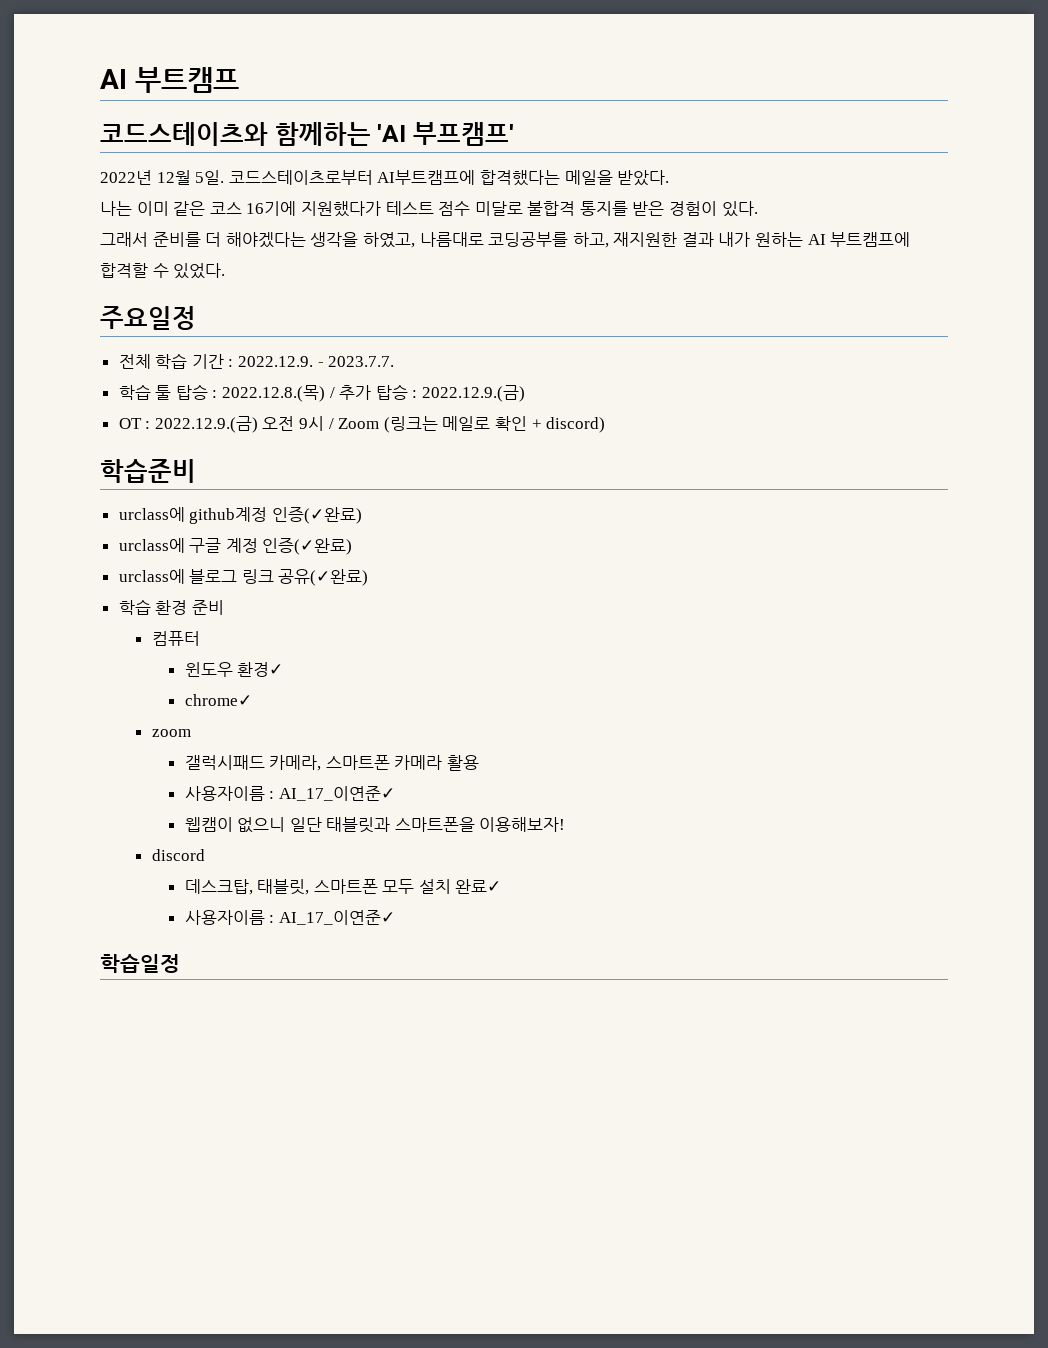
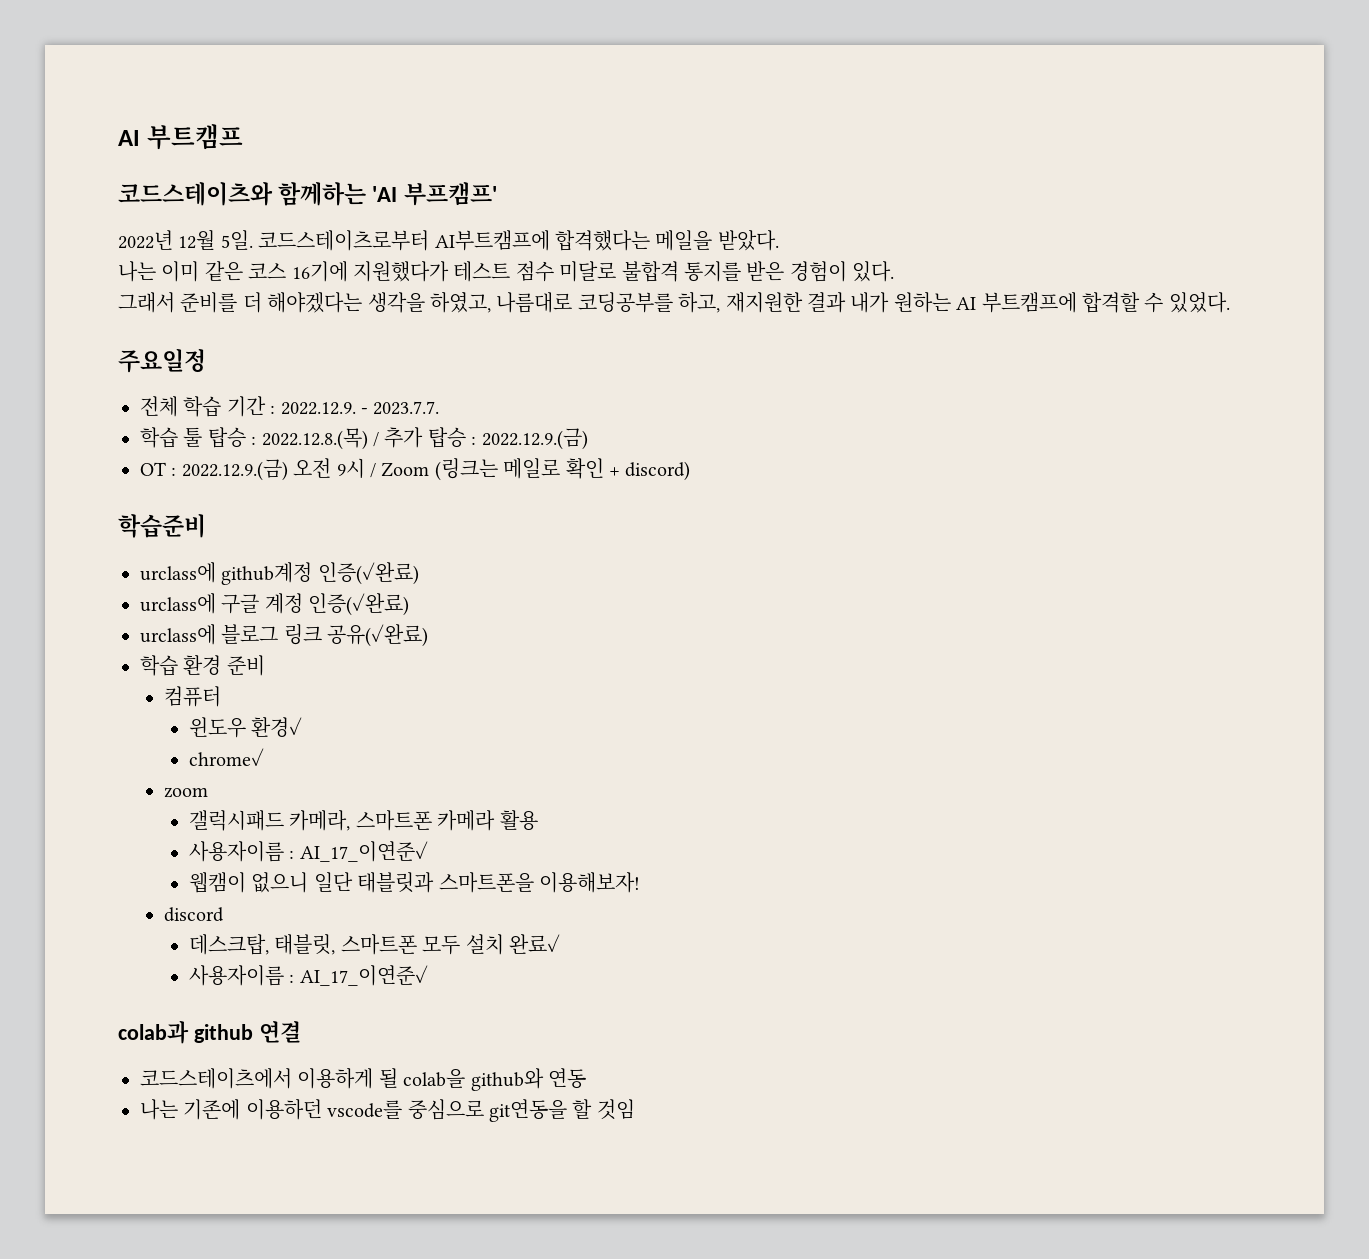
- 학습일정
+ colab과 github 연결
+ 코드스테이츠에서 이용하게 될 colab을 github와 연동
+ 나는 기존에 이용하던 vscode를 중심으로 git연동을 할 것임

